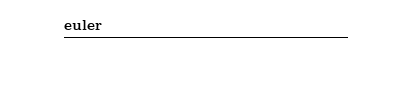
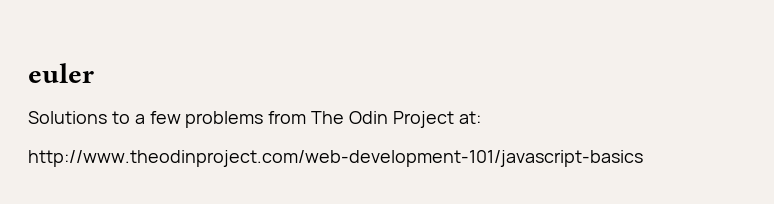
+ Solutions to a few problems from The Odin Project at:
+ http://www.theodinproject.com/web-development-101/javascript-basics

